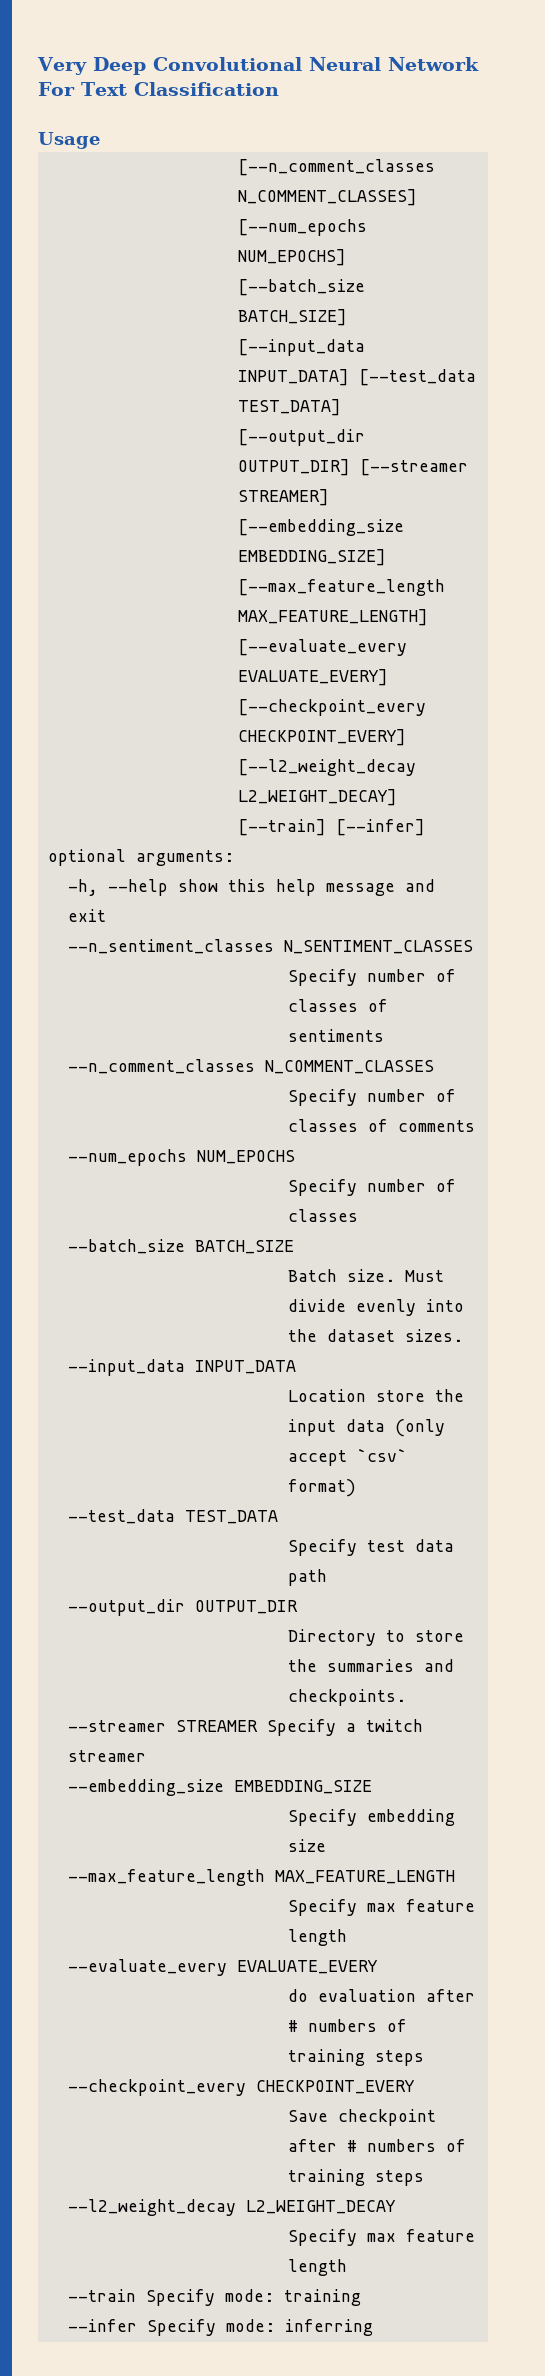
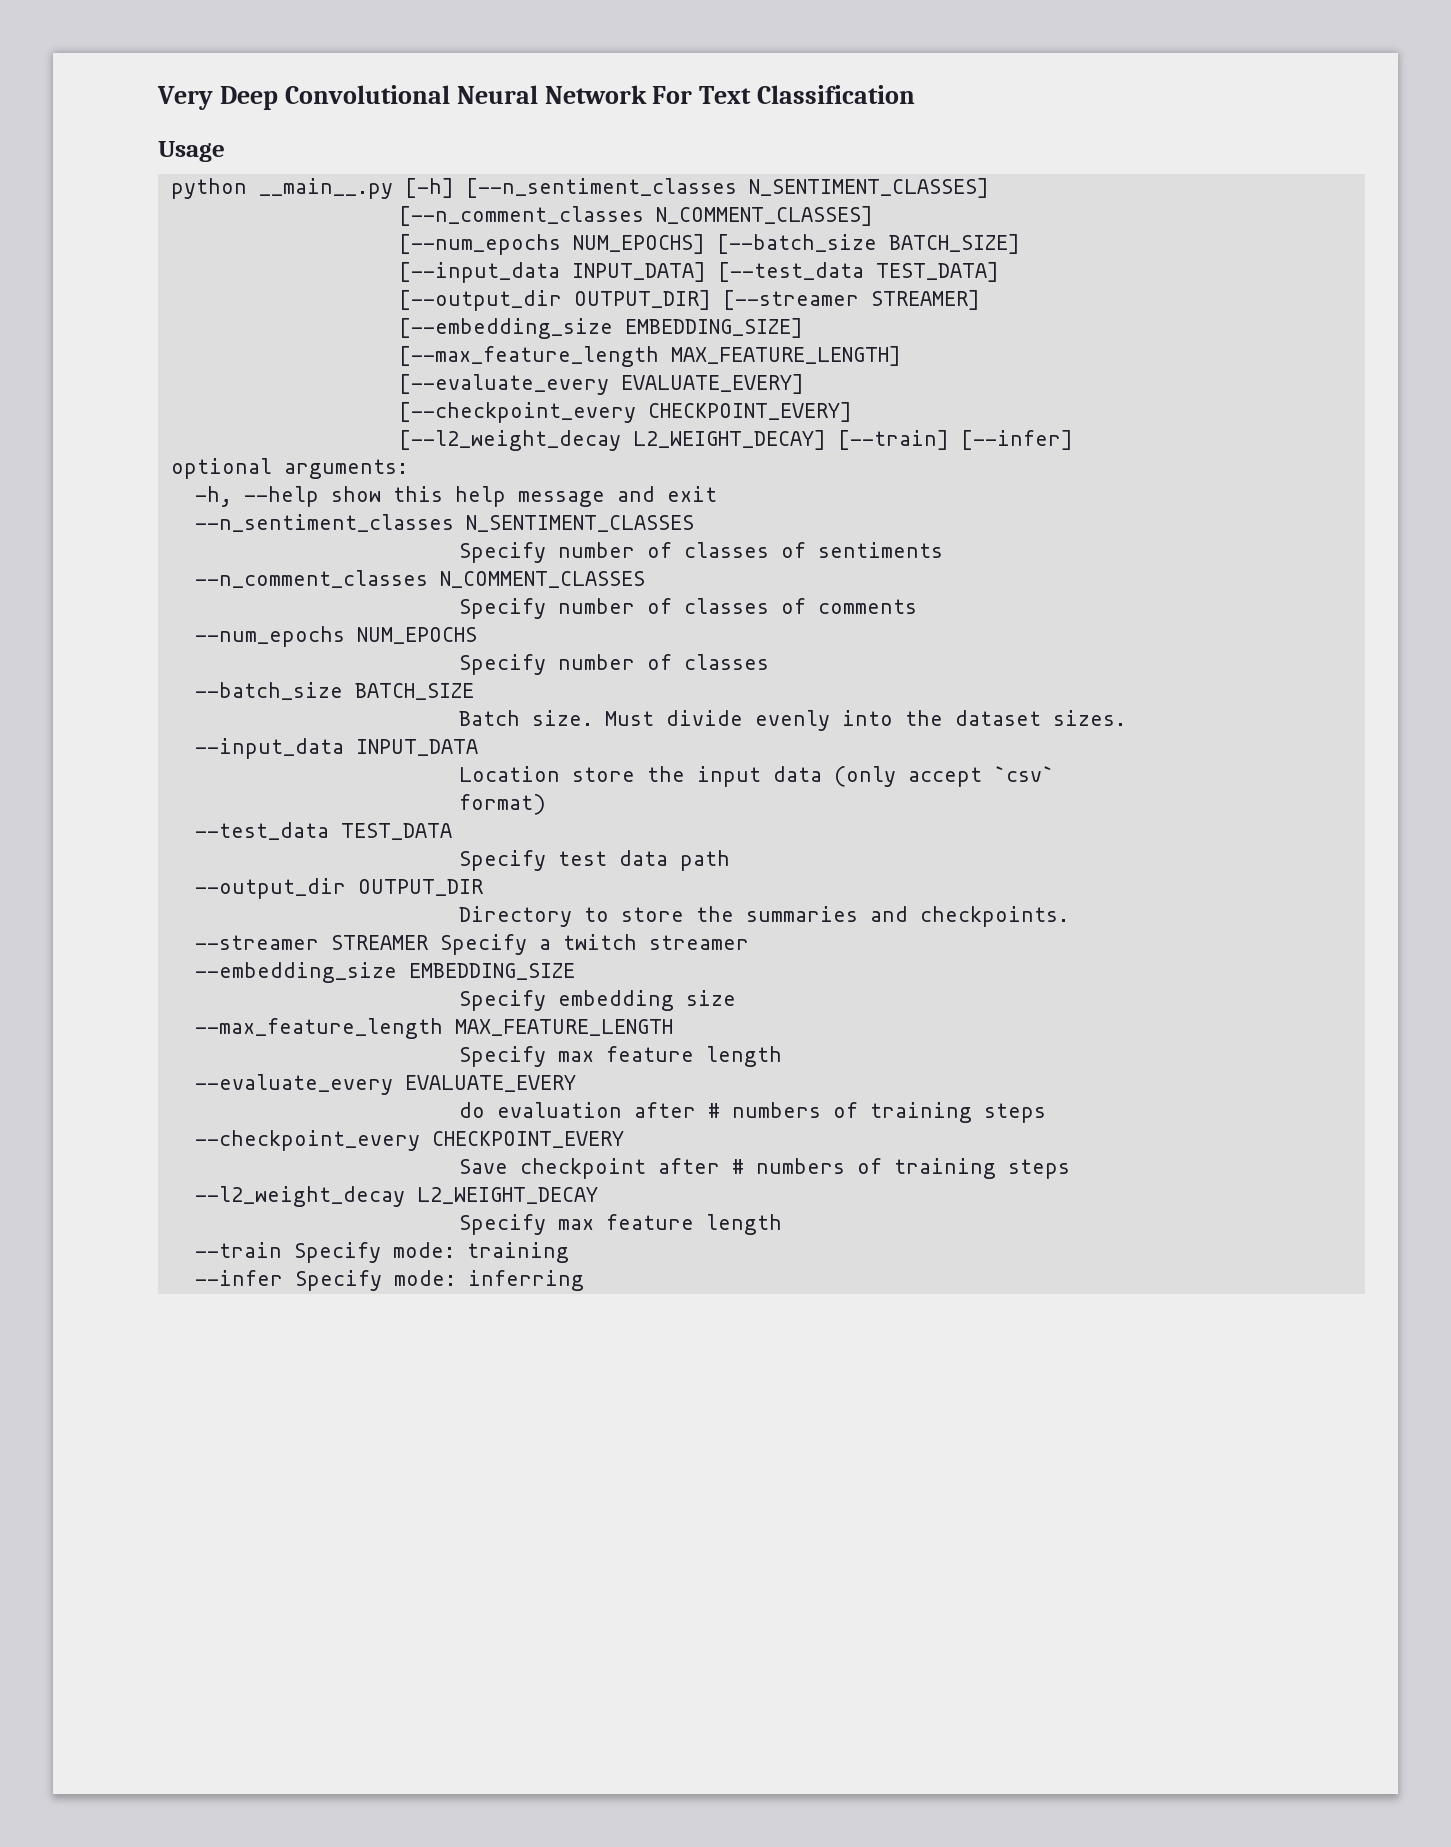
+ python __main__.py [-h] [--n_sentiment_classes N_SENTIMENT_CLASSES]

